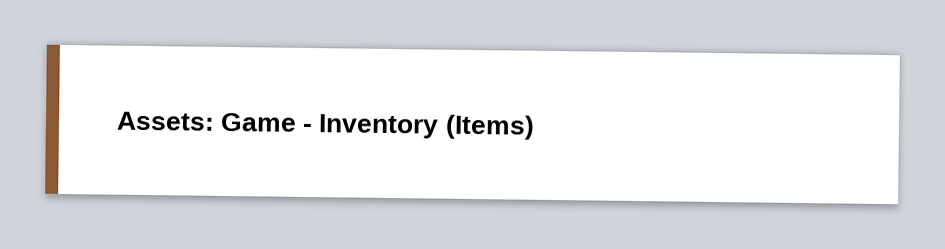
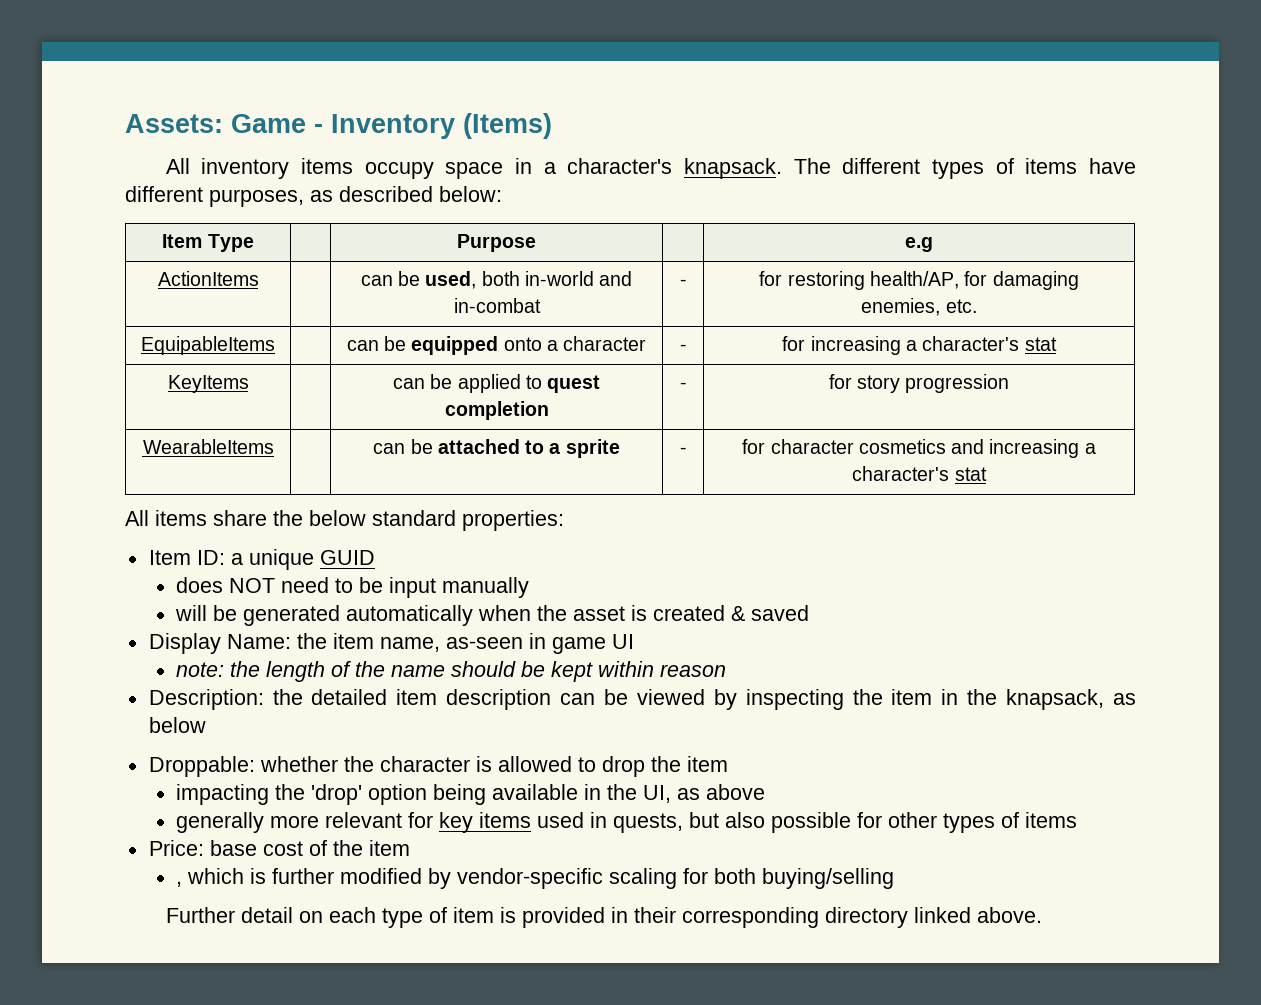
+ All inventory items occupy space in a character's knapsack. The different types of items have different purposes, as described below:
+ Item Type | | Purpose | | e.g
+ ActionItems | | can be used, both in-world and in-combat | - | for restoring health/AP, for damaging enemies, etc.
+ EquipableItems | | can be equipped onto a character | - | for increasing a character's stat
+ KeyItems | | can be applied to quest completion | - | for story progression
+ WearableItems | | can be attached to a sprite | - | for character cosmetics and increasing a character's stat
+ All items share the below standard properties:
+ Item ID: a unique GUID
+ does NOT need to be input manually
+ will be generated automatically when the asset is created & saved
+ Display Name: the item name, as-seen in game UI
+ note: the length of the name should be kept within reason
+ Description: the detailed item description can be viewed by inspecting the item in the knapsack, as below
+ Droppable: whether the character is allowed to drop the item
+ impacting the 'drop' option being available in the UI, as above
+ generally more relevant for key items used in quests, but also possible for other types of items
+ Price: base cost of the item
+ , which is further modified by vendor-specific scaling for both buying/selling
+ Further detail on each type of item is provided in their corresponding directory linked above.

